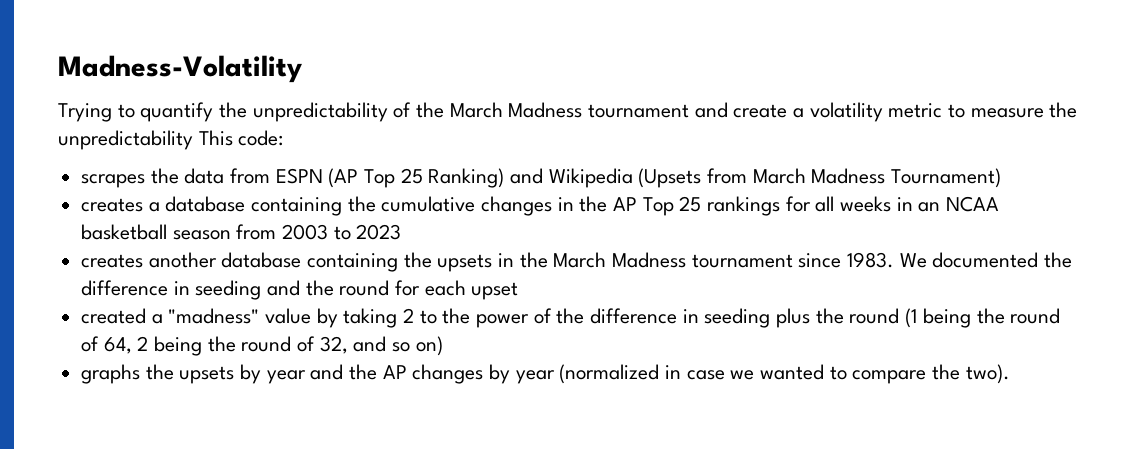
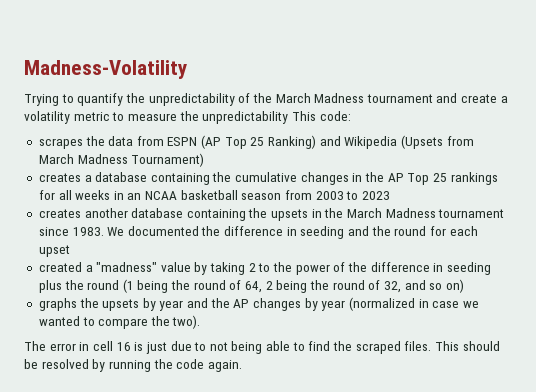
+ The error in cell 16 is just due to not being able to find the scraped files. This should be resolved by running the code again.

